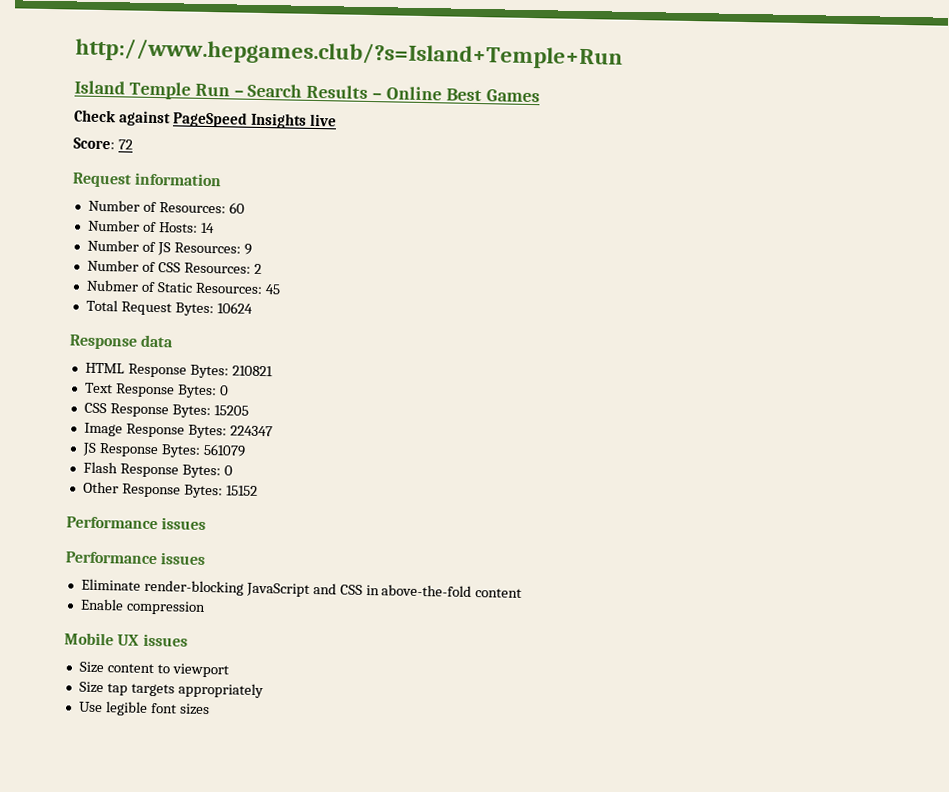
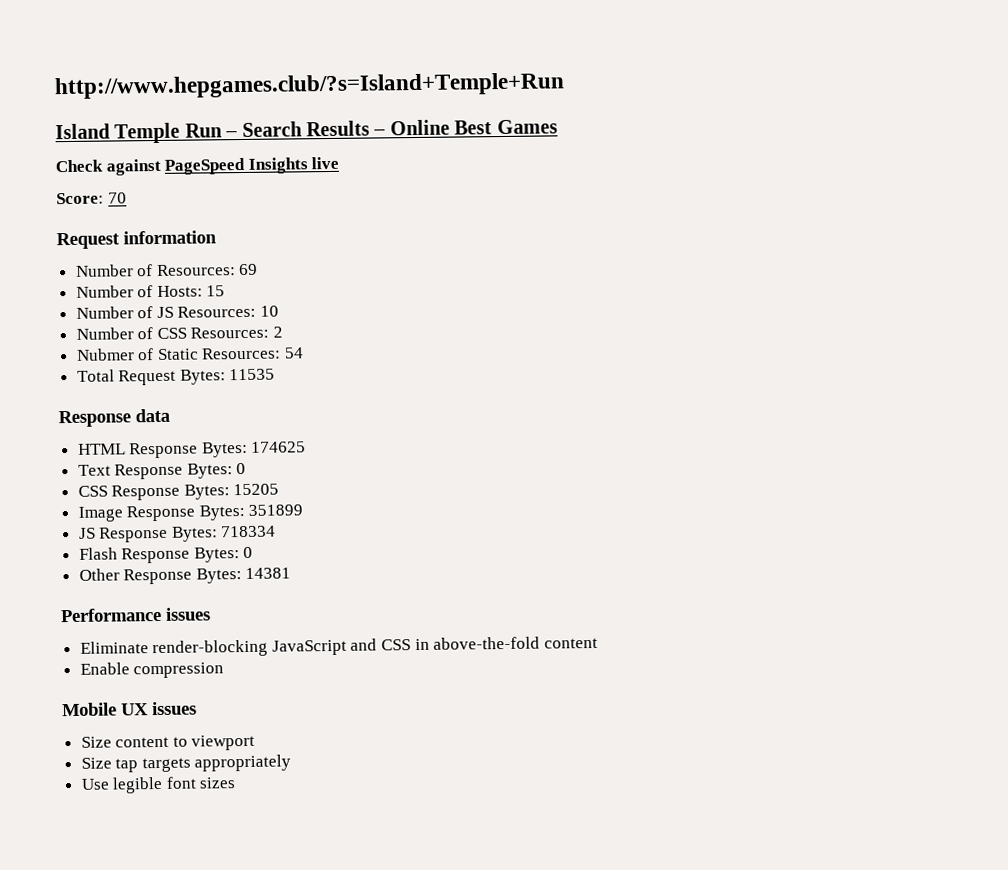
- Score: 72
+ Score: 70
- Number of Resources: 60
+ Number of Resources: 69
- Number of Hosts: 14
+ Number of Hosts: 15
- Number of JS Resources: 9
+ Number of JS Resources: 10
- Nubmer of Static Resources: 45
+ Nubmer of Static Resources: 54
- Total Request Bytes: 10624
+ Total Request Bytes: 11535
- HTML Response Bytes: 210821
+ HTML Response Bytes: 174625
- Image Response Bytes: 224347
+ Image Response Bytes: 351899
- JS Response Bytes: 561079
+ JS Response Bytes: 718334
- Other Response Bytes: 15152
- Performance issues
+ Other Response Bytes: 14381

